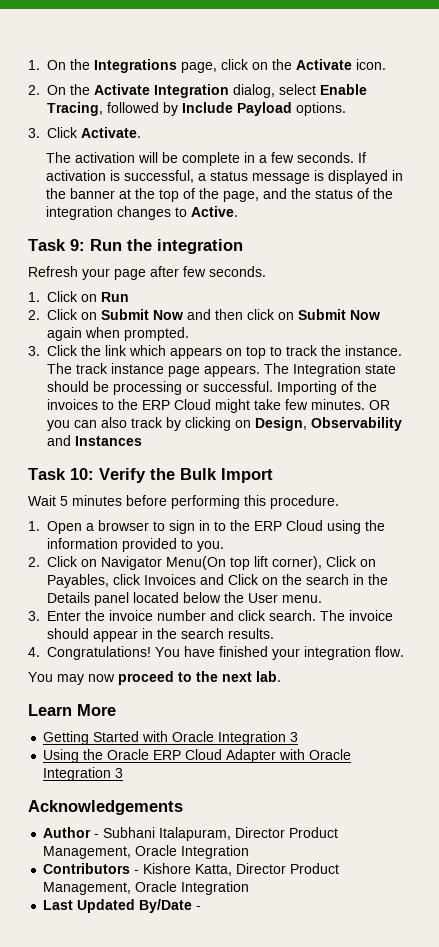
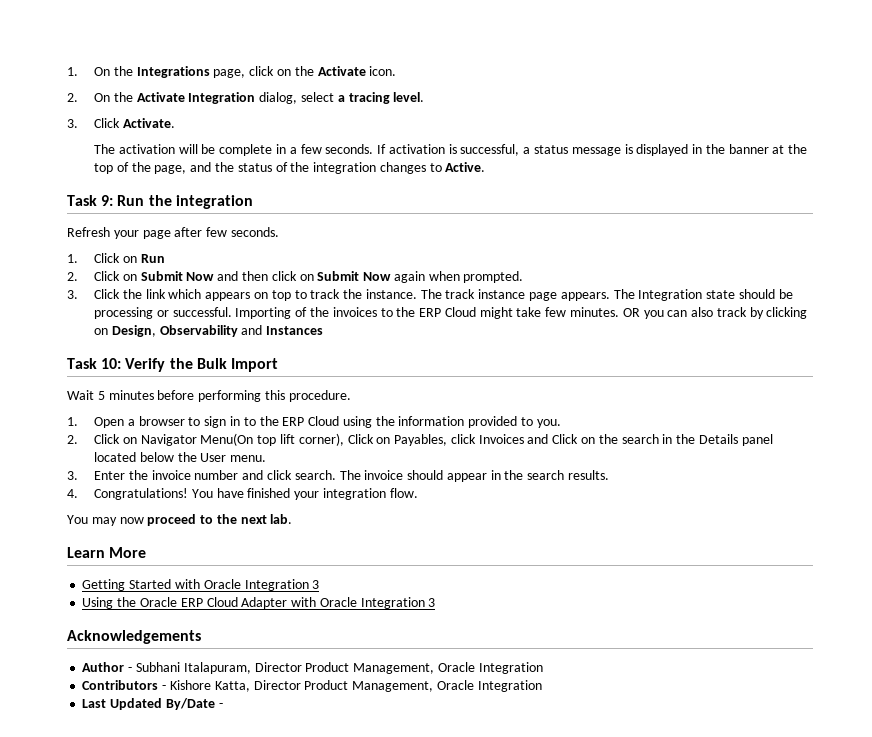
- 2. On the Activate Integration dialog, select Enable Tracing, followed by Include Payload options.
+ 2. On the Activate Integration dialog, select a tracing level.

